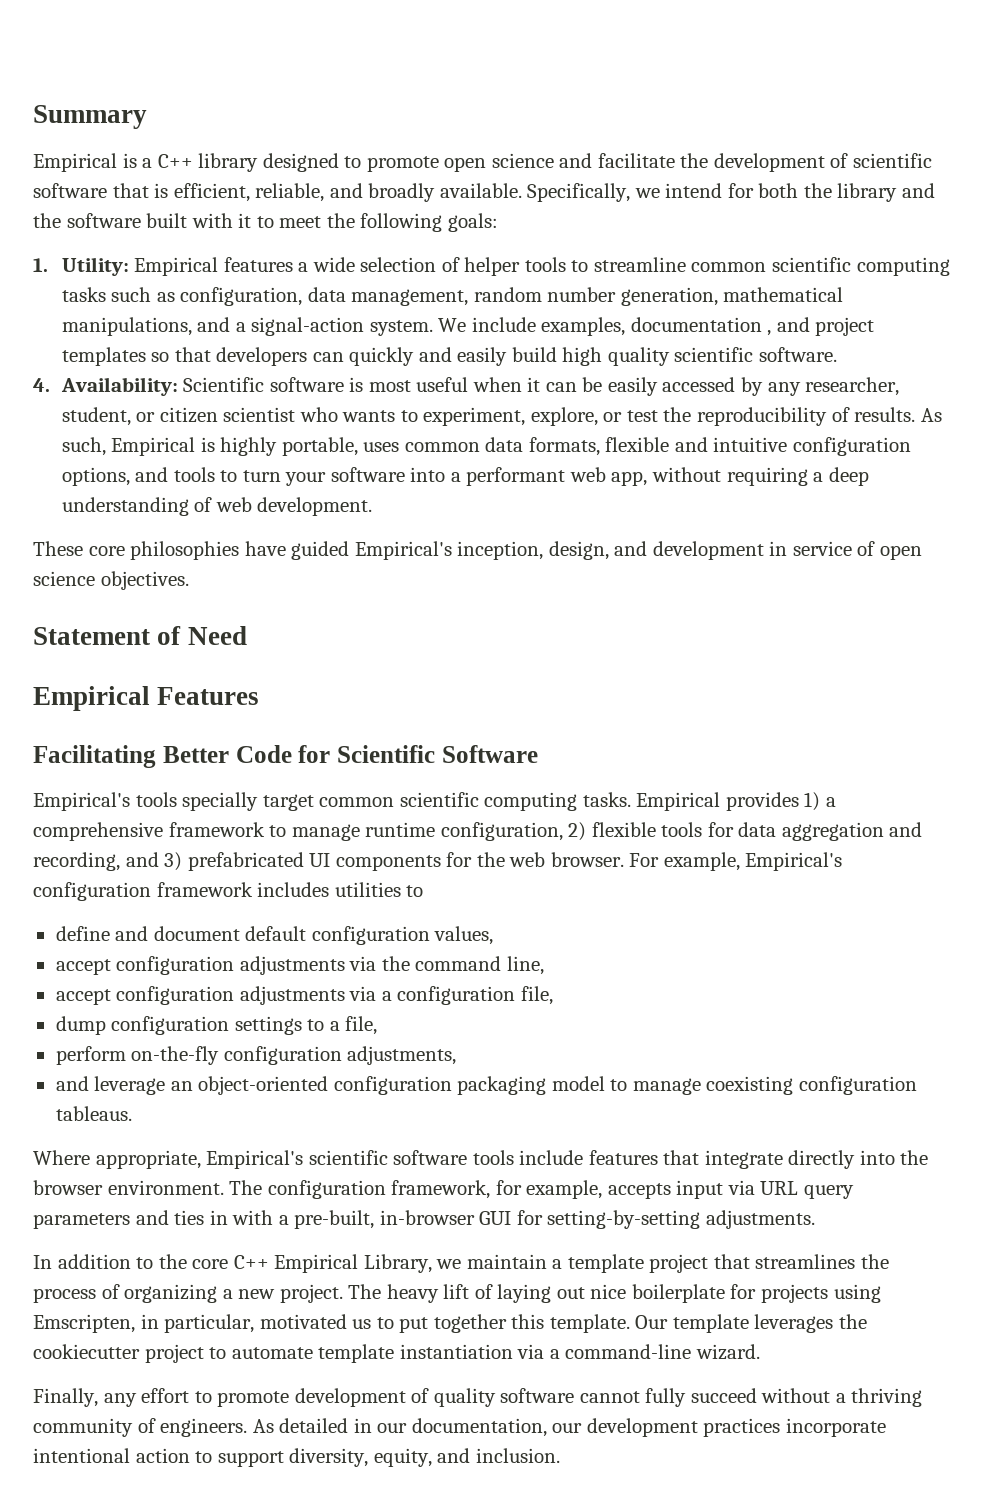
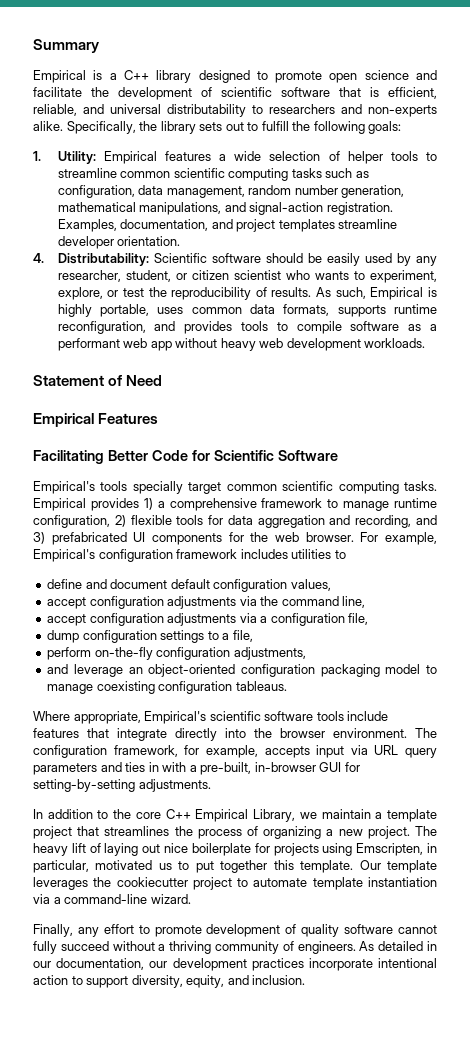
- Empirical is a C++ library designed to promote open science and facilitate the development of scientific software that is efficient, reliable, and broadly available. Specifically, we intend for both the library and the software built with it to meet the following goals:
+ Empirical is a C++ library designed to promote open science and facilitate the development of scientific software that is efficient, reliable, and universal distributability to researchers and non-experts alike. Specifically, the library sets out to fulfill the following goals:
- 1. Utility: Empirical features a wide selection of helper tools to streamline common scientific computing tasks such as configuration, data management, random number generation, mathematical manipulations, and a signal-action system. We include examples, documentation , and project templates so that developers can quickly and easily build high quality scientific software.
+ 1. Utility: Empirical features a wide selection of helper tools to streamline common scientific computing tasks such as configuration, data management, random number generation, mathematical manipulations, and signal-action registration. Examples, documentation, and project templates streamline developer orientation.
- 4. Availability: Scientific software is most useful when it can be easily accessed by any researcher, student, or citizen scientist who wants to experiment, explore, or test the reproducibility of results.
+ 4. Distributability: Scientific software should be easily used by any researcher, student, or citizen scientist who wants to experiment, explore, or test the reproducibility of results.
- As such, Empirical is highly portable, uses common data formats, flexible and intuitive configuration options, and tools to turn your software into a performant web app, without requiring a deep understanding of web development.
- These core philosophies have guided Empirical's inception, design, and development in service of open science objectives.
+ As such, Empirical is highly portable, uses common data formats, supports runtime reconfiguration, and provides tools to compile software as a performant web app without heavy web development workloads.

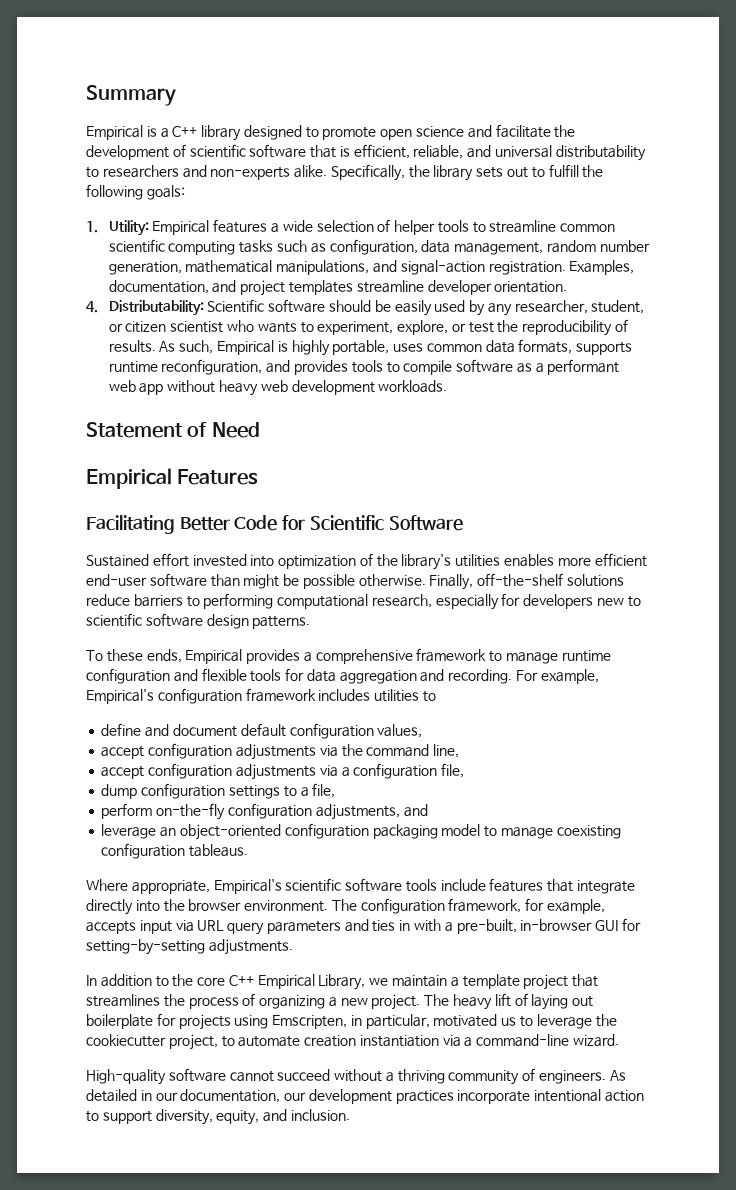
- Empirical's tools specially target common scientific computing tasks. Empirical provides 1) a comprehensive framework to manage runtime configuration, 2) flexible tools for data aggregation and recording, and 3) prefabricated UI components for the web browser.
+ Sustained effort invested into optimization of the library's utilities enables more efficient end-user software than might be possible otherwise. Finally, off-the-shelf solutions reduce barriers to performing computational research, especially for developers new to scientific software design patterns.
+ To these ends, Empirical provides a comprehensive framework to manage runtime configuration and flexible tools for data aggregation and recording.
- perform on-the-fly configuration adjustments,
- and leverage an object-oriented configuration packaging model to manage coexisting configuration tableaus.
+ perform on-the-fly configuration adjustments, and
+ leverage an object-oriented configuration packaging model to manage coexisting configuration tableaus.
- The heavy lift of laying out nice boilerplate for projects using Emscripten, in particular, motivated us to put together this template. Our template leverages the cookiecutter project to automate template instantiation via a command-line wizard.
+ The heavy lift of laying out boilerplate for projects using Emscripten, in particular, motivated us to leverage the cookiecutter project, to automate creation instantiation via a command-line wizard.
- Finally, any effort to promote development of quality software cannot fully succeed without a thriving community of engineers.
+ High-quality software cannot succeed without a thriving community of engineers.

